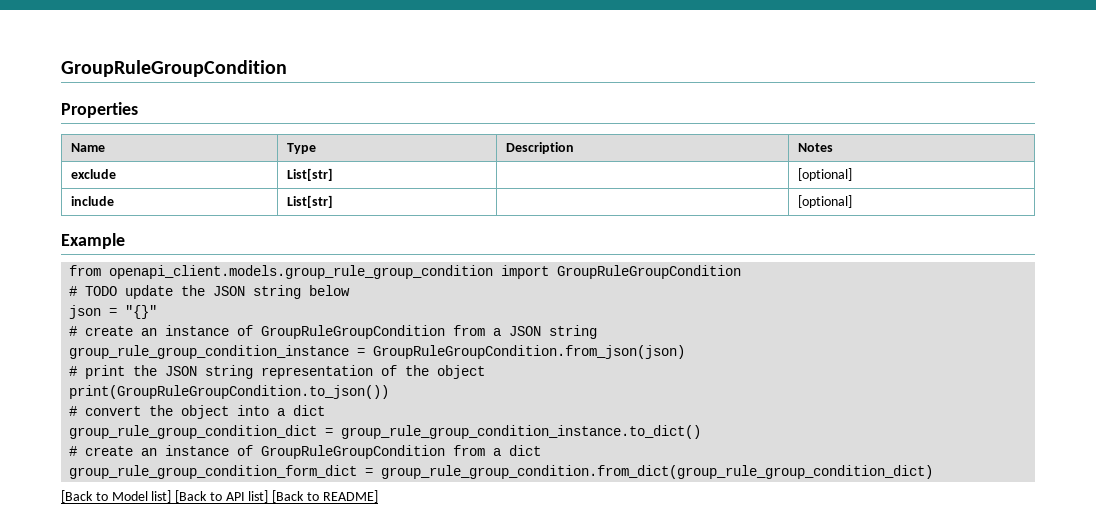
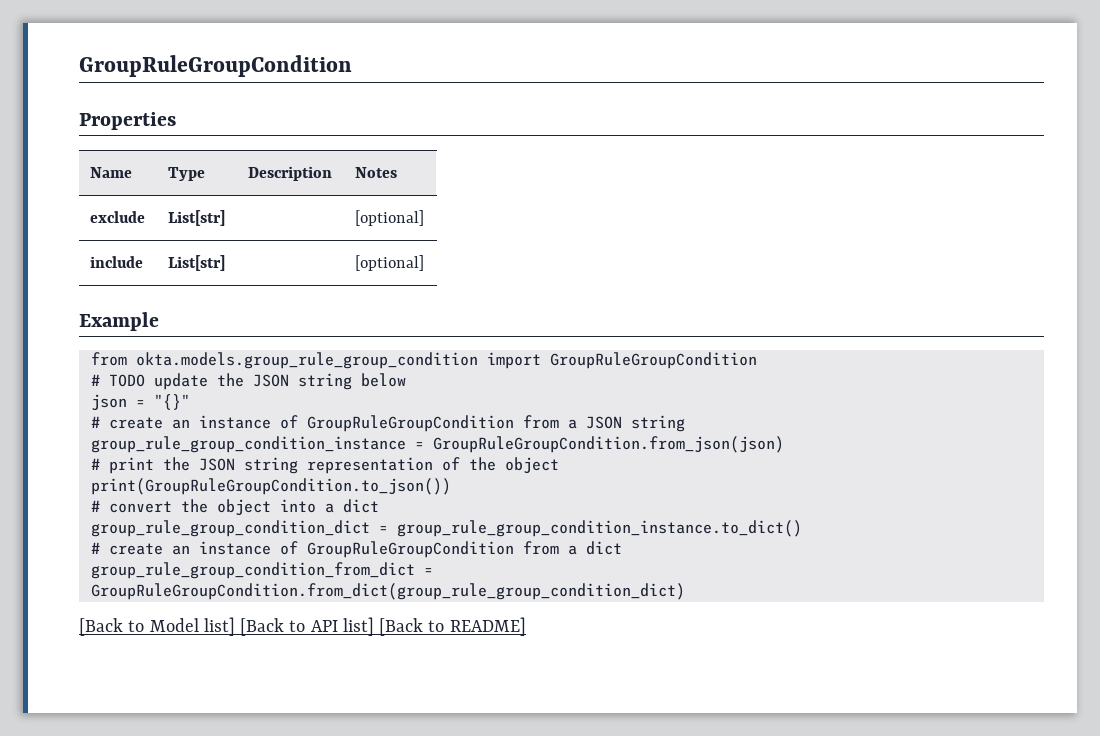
- from openapi_client.models.group_rule_group_condition import GroupRuleGroupCondition
+ from okta.models.group_rule_group_condition import GroupRuleGroupCondition
- group_rule_group_condition_form_dict = group_rule_group_condition.from_dict(group_rule_group_condition_dict)
+ group_rule_group_condition_from_dict = GroupRuleGroupCondition.from_dict(group_rule_group_condition_dict)

